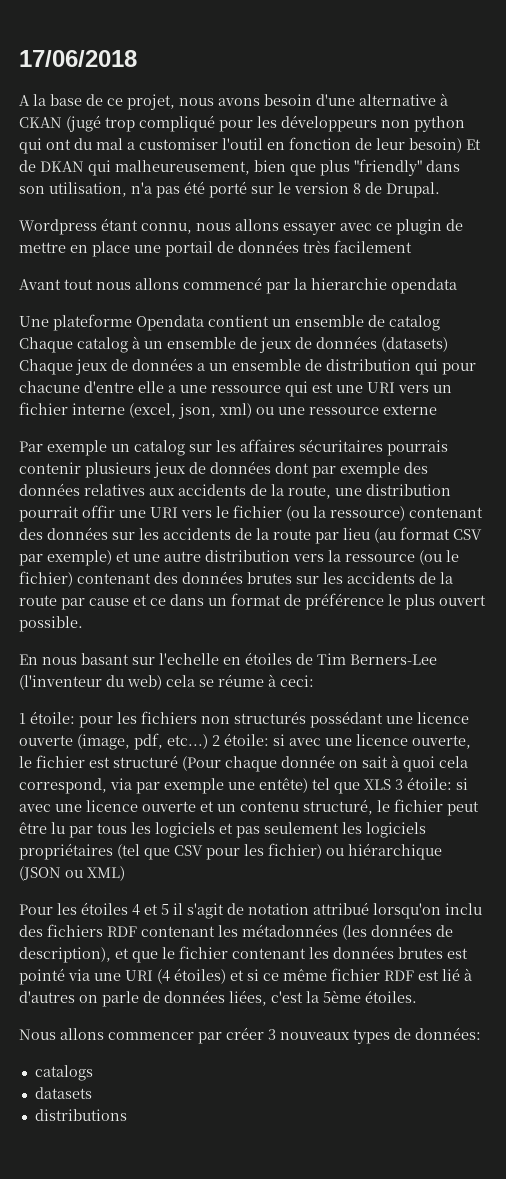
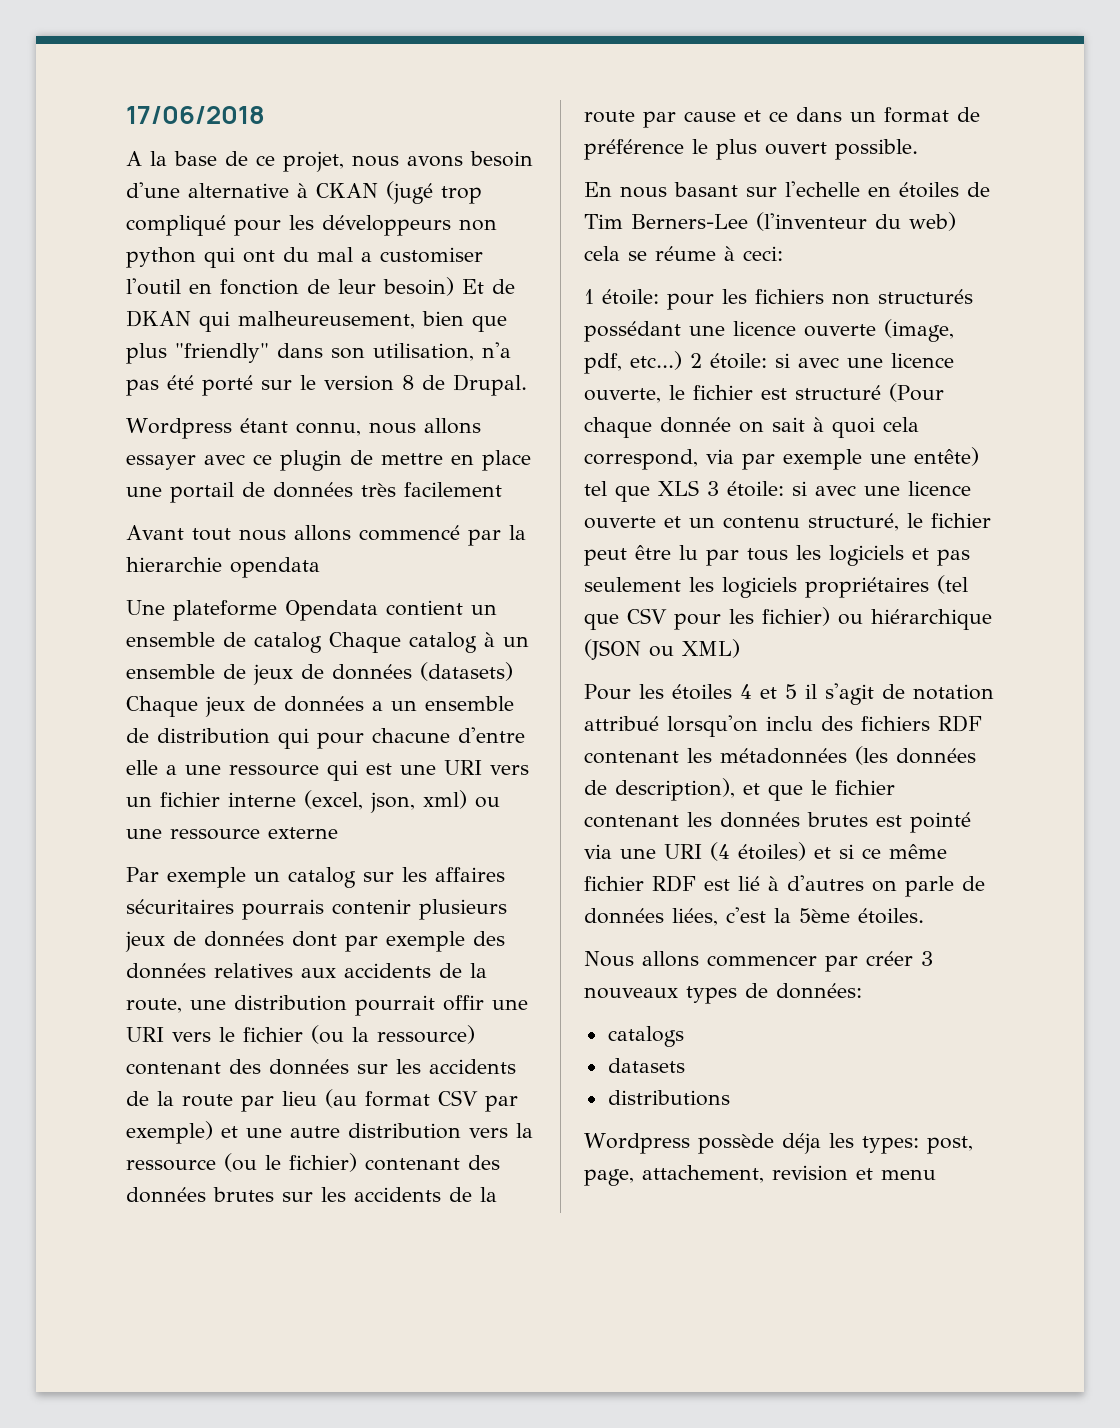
+ Wordpress possède déja les types: post, page, attachement, revision et menu

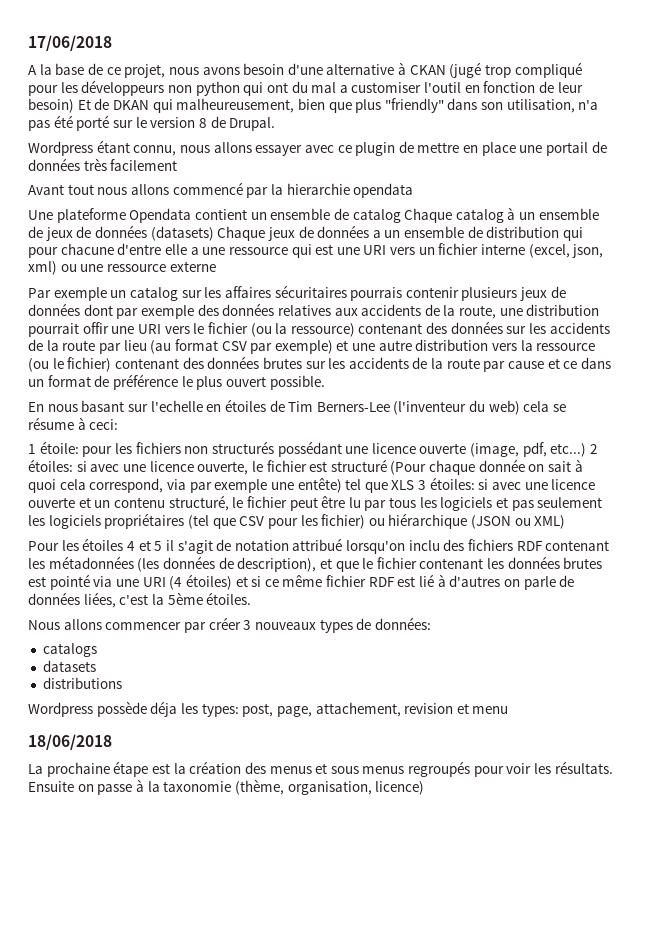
- En nous basant sur l'echelle en étoiles de Tim Berners-Lee (l'inventeur du web) cela se réume à ceci:
+ En nous basant sur l'echelle en étoiles de Tim Berners-Lee (l'inventeur du web) cela se résume à ceci:
- 2 étoile:
+ 2 étoiles:
- si avec une licence ouverte, le fichier est structuré (Pour chaque donnée on sait à quoi cela correspond, via par exemple une entête) tel que XLS 3 étoile:
+ si avec une licence ouverte, le fichier est structuré (Pour chaque donnée on sait à quoi cela correspond, via par exemple une entête) tel que XLS 3 étoiles:
+ 18/06/2018
+ La prochaine étape est la création des menus et sous menus regroupés pour voir les résultats. Ensuite on passe à la taxonomie (thème, organisation, licence)

